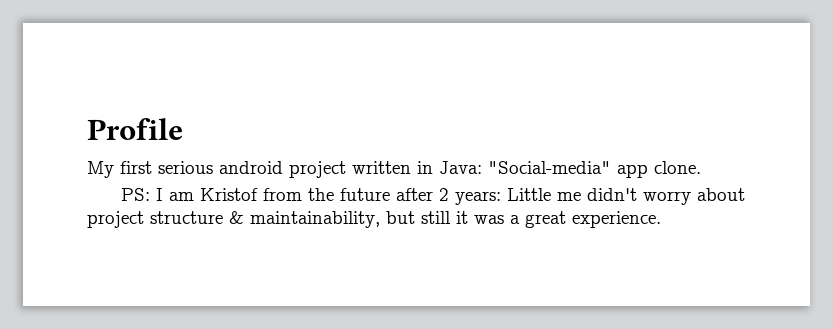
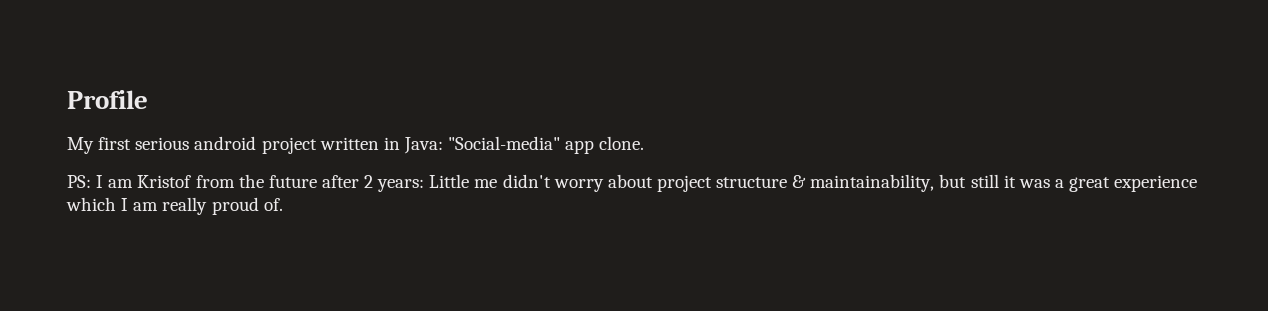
- PS: I am Kristof from the future after 2 years: Little me didn't worry about project structure & maintainability, but still it was a great experience.
+ PS: I am Kristof from the future after 2 years: Little me didn't worry about project structure & maintainability, but still it was a great experience which I am really proud of.

